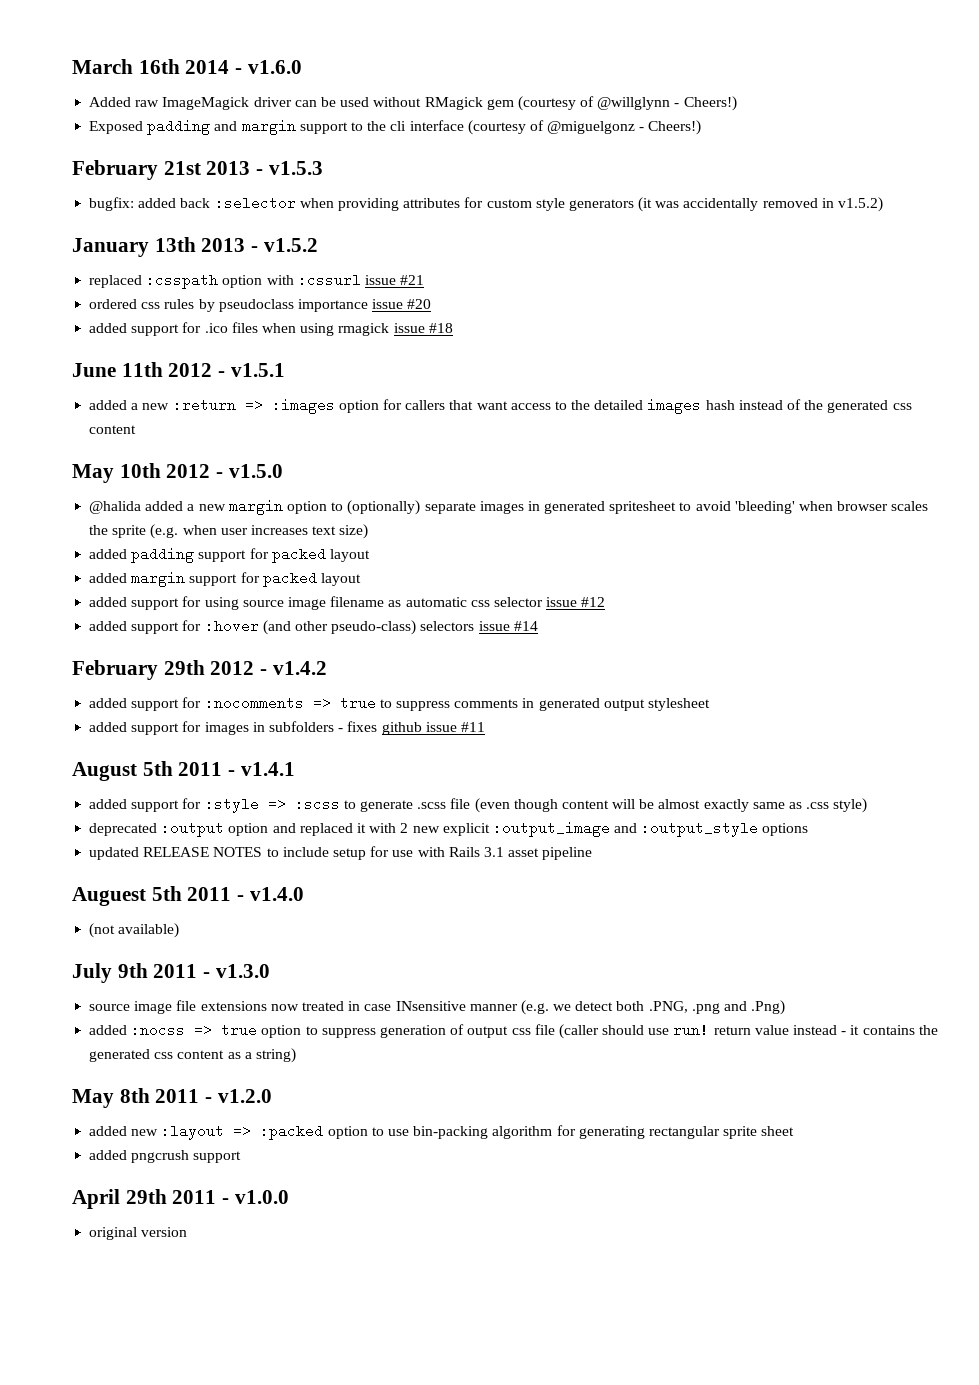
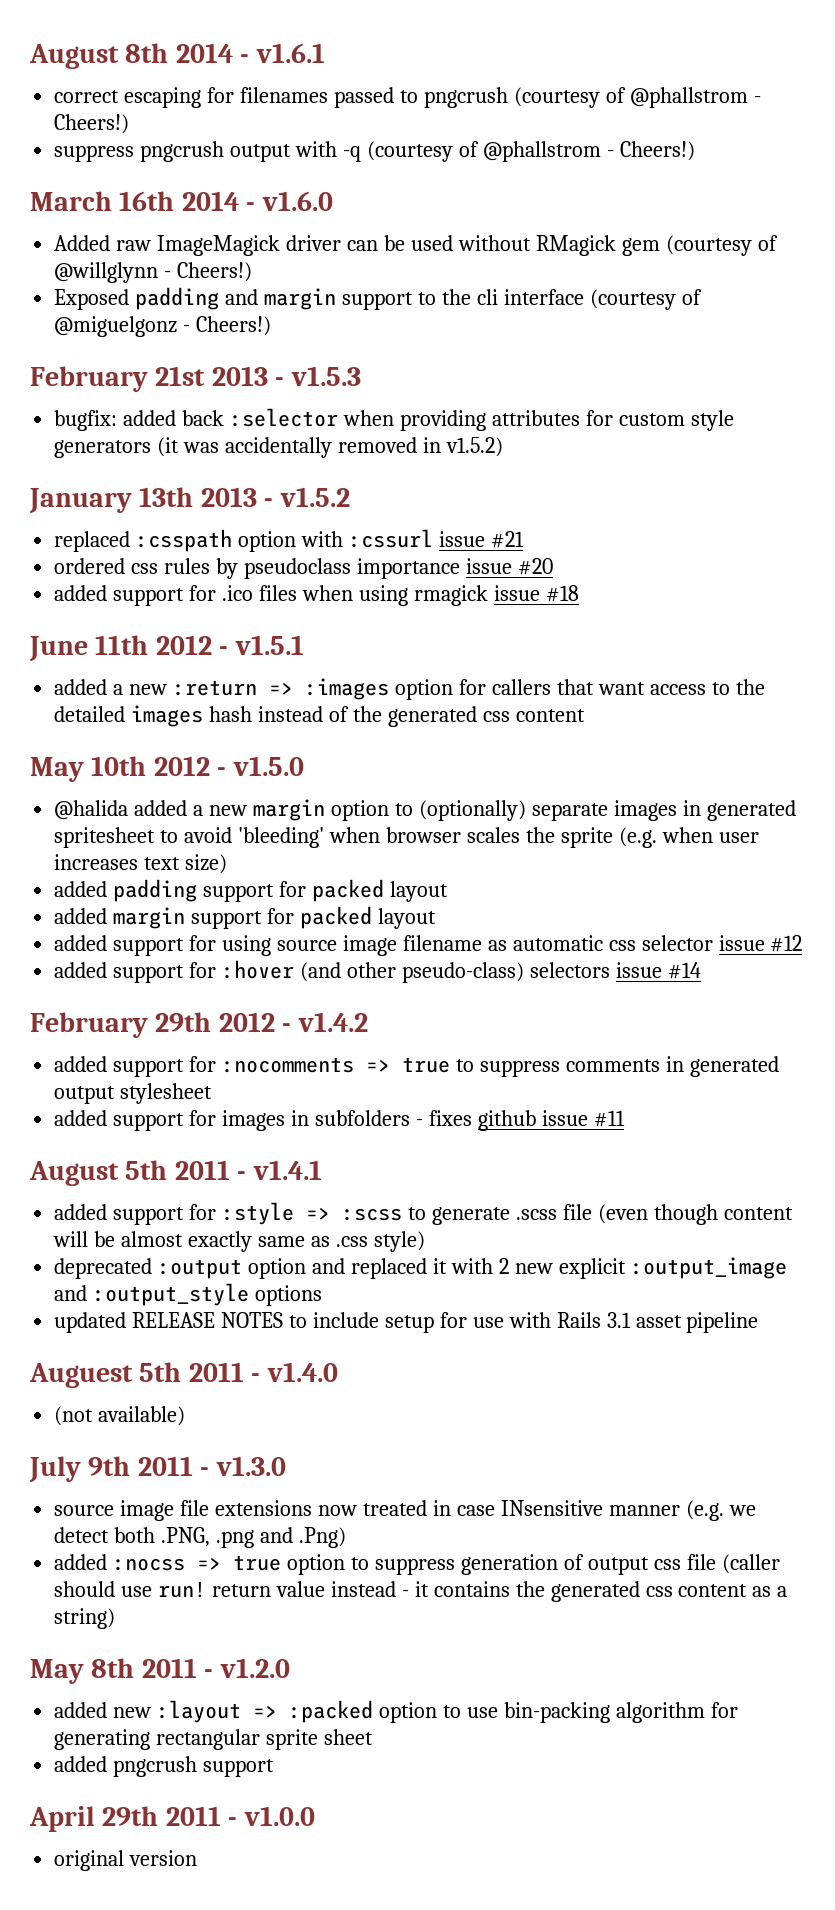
+ August 8th 2014 - v1.6.1
+ correct escaping for filenames passed to pngcrush (courtesy of @phallstrom - Cheers!)
+ suppress pngcrush output with -q (courtesy of @phallstrom - Cheers!)

